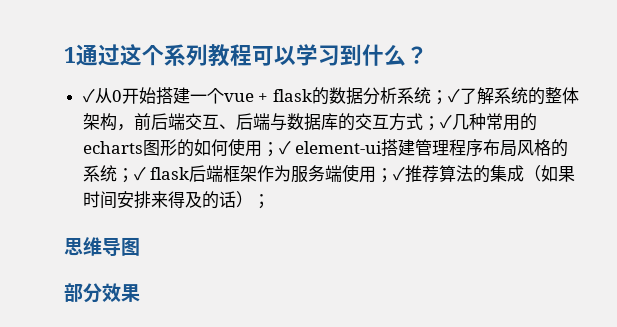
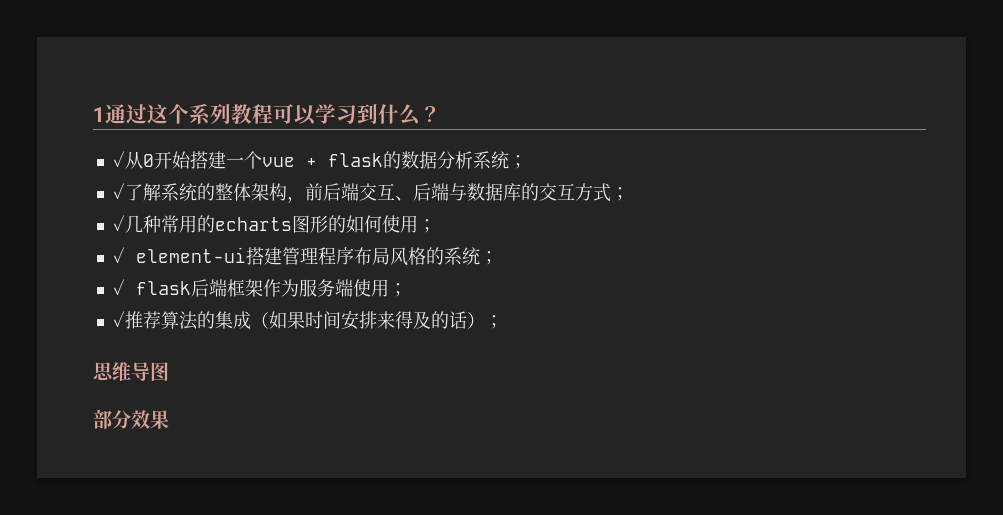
- ✓从0开始搭建一个vue + flask的数据分析系统；✓了解系统的整体架构，前后端交互、后端与数据库的交互方式；✓几种常用的echarts图形的如何使用；✓ element-ui搭建管理程序布局风格的系统；✓ flask后端框架作为服务端使用；✓推荐算法的集成（如果时间安排来得及的话）；
+ ✓从0开始搭建一个vue + flask的数据分析系统；
+ ✓了解系统的整体架构，前后端交互、后端与数据库的交互方式；
+ ✓几种常用的echarts图形的如何使用；
+ ✓ element-ui搭建管理程序布局风格的系统；
+ ✓ flask后端框架作为服务端使用；
+ ✓推荐算法的集成（如果时间安排来得及的话）；

